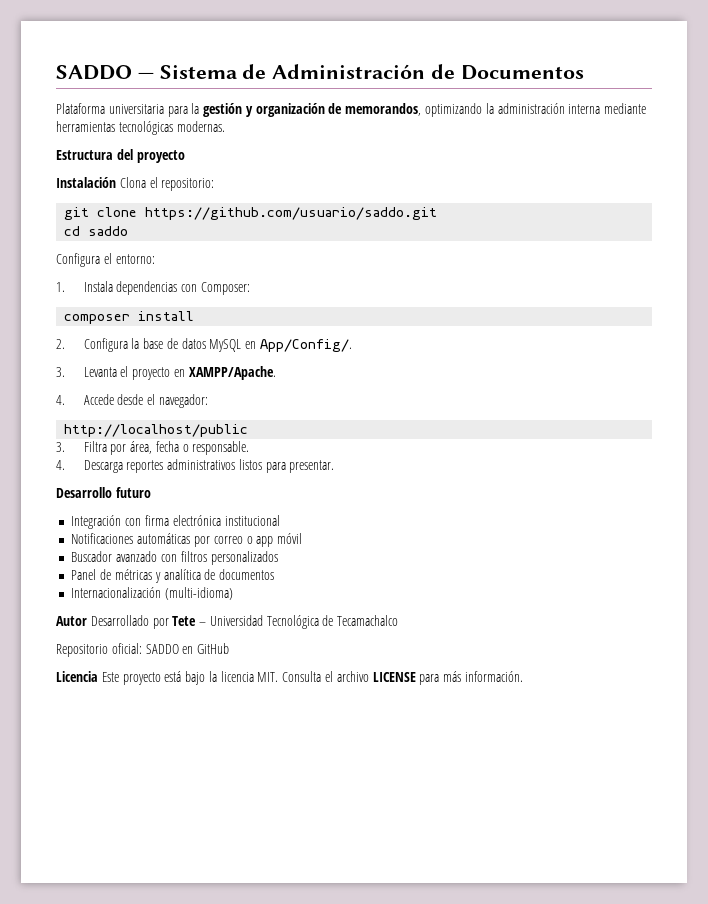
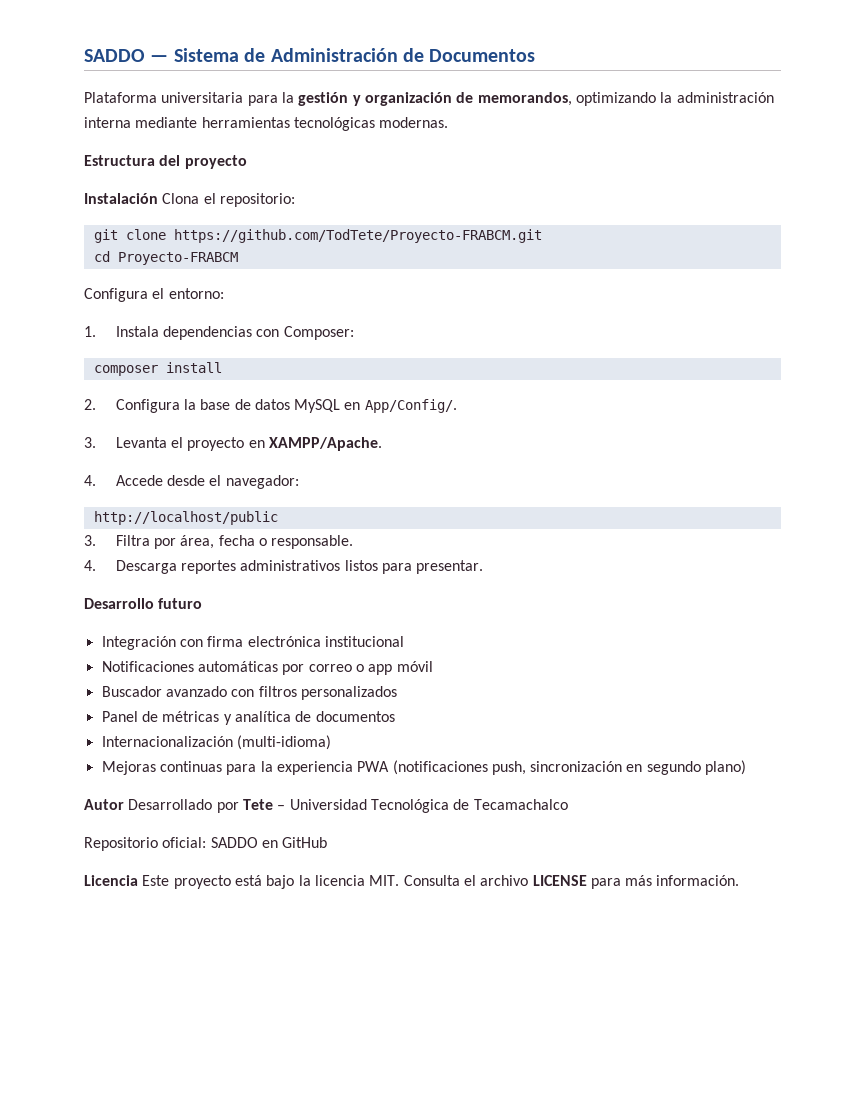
- git clone https://github.com/usuario/saddo.git
+ git clone https://github.com/TodTete/Proyecto-FRABCM.git
- cd saddo
+ cd Proyecto-FRABCM
+ Mejoras continuas para la experiencia PWA (notificaciones push, sincronización en segundo plano)

